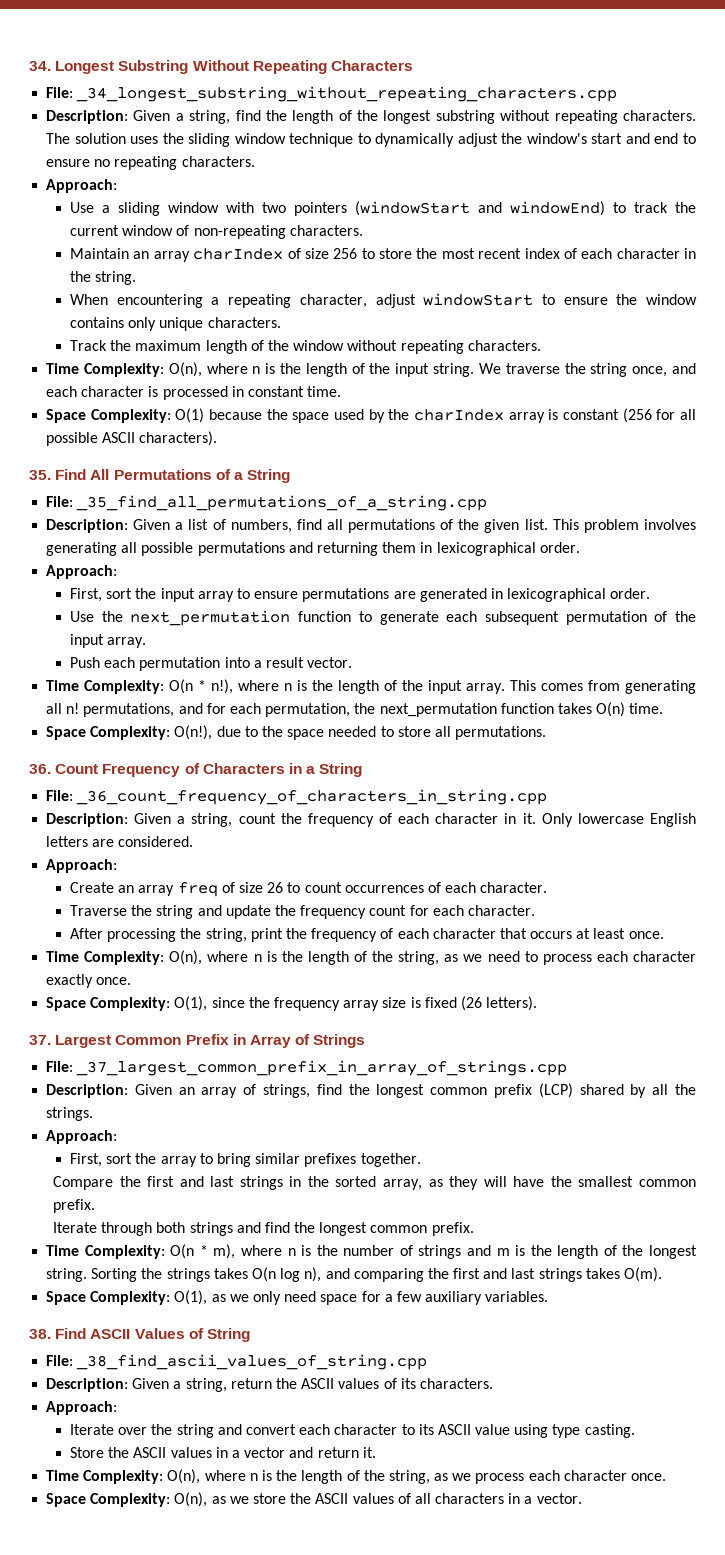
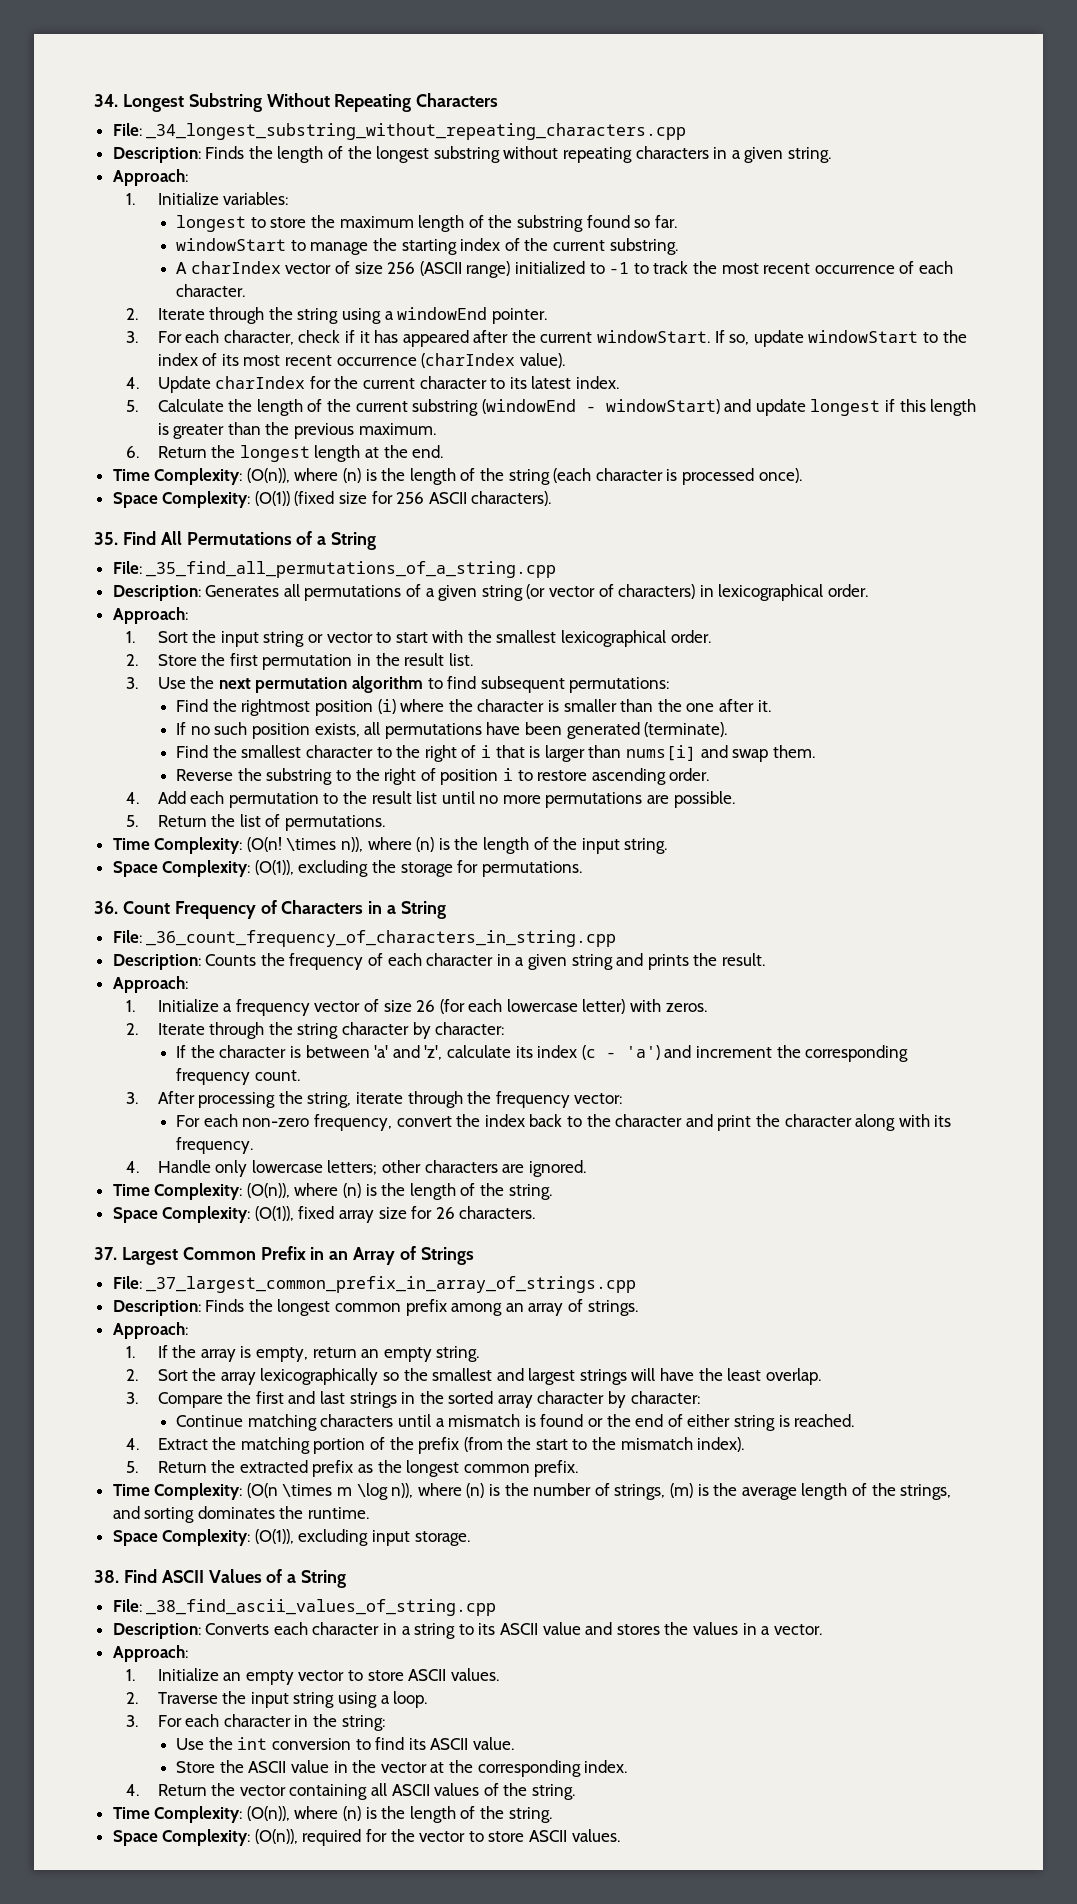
- Description: Given a string, find the length of the longest substring without repeating characters. The solution uses the sliding window technique to dynamically adjust the window's start and end to ensure no repeating characters.
+ Description: Finds the length of the longest substring without repeating characters in a given string.
  Approach:
- Use a sliding window with two pointers (windowStart and windowEnd) to track the current window of non-repeating characters.
- Maintain an array charIndex of size 256 to store the most recent index of each character in the string.
- When encountering a repeating character, adjust windowStart to ensure the window contains only unique characters.
- Track the maximum length of the window without repeating characters.
- Time Complexity: O(n), where n is the length of the input string. We traverse the string once, and each character is processed in constant time.
- Space Complexity: O(1) because the space used by the charIndex array is constant (256 for all possible ASCII characters).
+ 1. Initialize variables:
+ longest to store the maximum length of the substring found so far.
+ windowStart to manage the starting index of the current substring.
+ A charIndex vector of size 256 (ASCII range) initialized to -1 to track the most recent occurrence of each character.
+ 2. Iterate through the string using a windowEnd pointer.
+ 3. For each character, check if it has appeared after the current windowStart. If so, update windowStart to the index of its most recent occurrence (charIndex value).
+ 4. Update charIndex for the current character to its latest index.
+ 5. Calculate the length of the current substring (windowEnd - windowStart) and update longest if this length is greater than the previous maximum.
+ 6. Return the longest length at the end.
+ Time Complexity: (O(n)), where (n) is the length of the string (each character is processed once).
+ Space Complexity: (O(1)) (fixed size for 256 ASCII characters).
- Description: Given a list of numbers, find all permutations of the given list. This problem involves generating all possible permutations and returning them in lexicographical order.
+ Description: Generates all permutations of a given string (or vector of characters) in lexicographical order.
  Approach:
- First, sort the input array to ensure permutations are generated in lexicographical order.
- Use the next_permutation function to generate each subsequent permutation of the input array.
- Push each permutation into a result vector.
- Time Complexity: O(n * n!), where n is the length of the input array. This comes from generating all n! permutations, and for each permutation, the next_permutation function takes O(n) time.
- Space Complexity: O(n!), due to the space needed to store all permutations.
+ 1. Sort the input string or vector to start with the smallest lexicographical order.
+ 2. Store the first permutation in the result list.
+ 3. Use the next permutation algorithm to find subsequent permutations:
+ Find the rightmost position (i) where the character is smaller than the one after it.
+ If no such position exists, all permutations have been generated (terminate).
+ Find the smallest character to the right of i that is larger than nums[i] and swap them.
+ Reverse the substring to the right of position i to restore ascending order.
+ 4. Add each permutation to the result list until no more permutations are possible.
+ 5. Return the list of permutations.
+ Time Complexity: (O(n! \times n)), where (n) is the length of the input string.
+ Space Complexity: (O(1)), excluding the storage for permutations.
- Description: Given a string, count the frequency of each character in it. Only lowercase English letters are considered.
+ Description: Counts the frequency of each character in a given string and prints the result.
  Approach:
- Create an array freq of size 26 to count occurrences of each character.
- Traverse the string and update the frequency count for each character.
- After processing the string, print the frequency of each character that occurs at least once.
- Time Complexity: O(n), where n is the length of the string, as we need to process each character exactly once.
- Space Complexity: O(1), since the frequency array size is fixed (26 letters).
+ 1. Initialize a frequency vector of size 26 (for each lowercase letter) with zeros.
+ 2. Iterate through the string character by character:
+ If the character is between 'a' and 'z', calculate its index (c - 'a') and increment the corresponding frequency count.
+ 3. After processing the string, iterate through the frequency vector:
+ For each non-zero frequency, convert the index back to the character and print the character along with its frequency.
+ 4. Handle only lowercase letters; other characters are ignored.
+ Time Complexity: (O(n)), where (n) is the length of the string.
+ Space Complexity: (O(1)), fixed array size for 26 characters.
- 37. Largest Common Prefix in Array of Strings
+ 37. Largest Common Prefix in an Array of Strings
- Description: Given an array of strings, find the longest common prefix (LCP) shared by all the strings.
+ Description: Finds the longest common prefix among an array of strings.
  Approach:
- First, sort the array to bring similar prefixes together.
- Compare the first and last strings in the sorted array, as they will have the smallest common prefix.
- Iterate through both strings and find the longest common prefix.
+ 1. If the array is empty, return an empty string.
+ 2. Sort the array lexicographically so the smallest and largest strings will have the least overlap.
+ 3. Compare the first and last strings in the sorted array character by character:
+ Continue matching characters until a mismatch is found or the end of either string is reached.
+ 4. Extract the matching portion of the prefix (from the start to the mismatch index).
+ 5. Return the extracted prefix as the longest common prefix.
- Time Complexity: O(n * m), where n is the number of strings and m is the length of the longest string. Sorting the strings takes O(n log n), and comparing the first and last strings takes O(m).
- Space Complexity: O(1), as we only need space for a few auxiliary variables.
+ Time Complexity: (O(n \times m \log n)), where (n) is the number of strings, (m) is the average length of the strings, and sorting dominates the runtime.
+ Space Complexity: (O(1)), excluding input storage.
- 38. Find ASCII Values of String
+ 38. Find ASCII Values of a String
- Description: Given a string, return the ASCII values of its characters.
+ Description: Converts each character in a string to its ASCII value and stores the values in a vector.
  Approach:
- Iterate over the string and convert each character to its ASCII value using type casting.
- Store the ASCII values in a vector and return it.
- Time Complexity: O(n), where n is the length of the string, as we process each character once.
- Space Complexity: O(n), as we store the ASCII values of all characters in a vector.
+ 1. Initialize an empty vector to store ASCII values.
+ 2. Traverse the input string using a loop.
+ 3. For each character in the string:
+ Use the int conversion to find its ASCII value.
+ Store the ASCII value in the vector at the corresponding index.
+ 4. Return the vector containing all ASCII values of the string.
+ Time Complexity: (O(n)), where (n) is the length of the string.
+ Space Complexity: (O(n)), required for the vector to store ASCII values.

